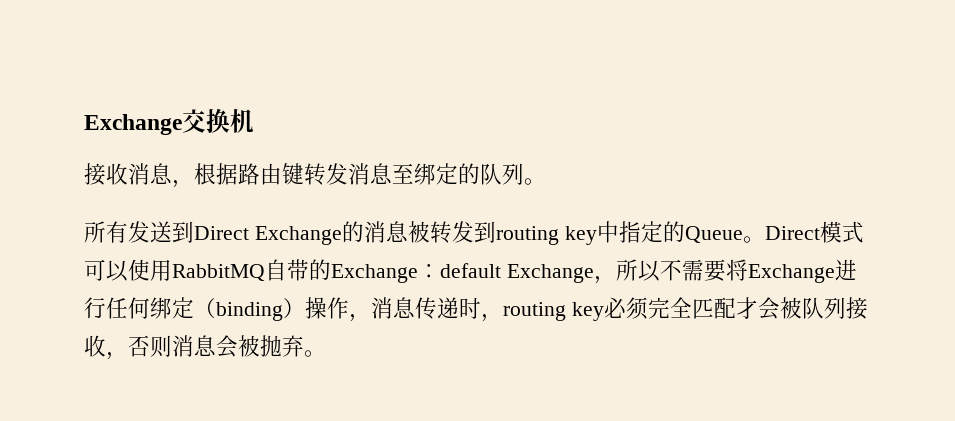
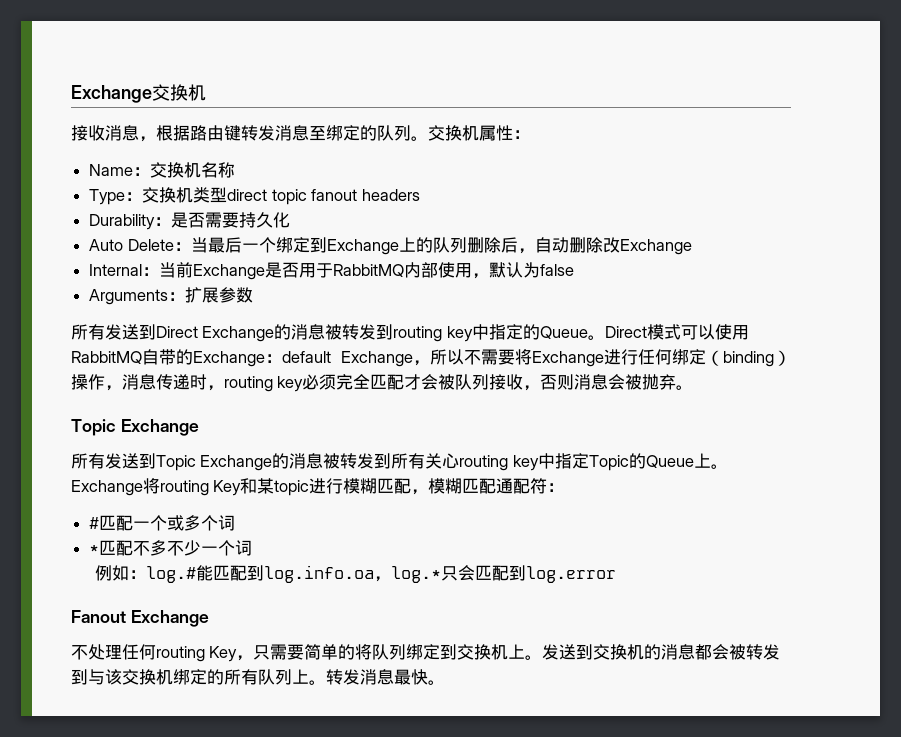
+ 交换机属性：
+ Name：交换机名称
+ Type：交换机类型direct topic fanout headers
+ Durability：是否需要持久化
+ Auto Delete：当最后一个绑定到Exchange上的队列删除后，自动删除改Exchange
+ Internal：当前Exchange是否用于RabbitMQ内部使用，默认为false
+ Arguments：扩展参数
  Direct模式可以使用RabbitMQ自带的Exchange：default Exchange，所以不需要将Exchange进行任何绑定（binding）操作，消息传递时，routing key必须完全匹配才会被队列接收，否则消息会被抛弃。
+ Topic Exchange
+ 所有发送到Topic Exchange的消息被转发到所有关心routing key中指定Topic的Queue上。Exchange将routing Key和某topic进行模糊匹配，模糊匹配通配符：
+ #匹配一个或多个词
+ *匹配不多不少一个词
+ 例如：log.#能匹配到log.info.oa，log.*只会匹配到log.error
+ Fanout Exchange
+ 不处理任何routing Key，只需要简单的将队列绑定到交换机上。发送到交换机的消息都会被转发到与该交换机绑定的所有队列上。转发消息最快。

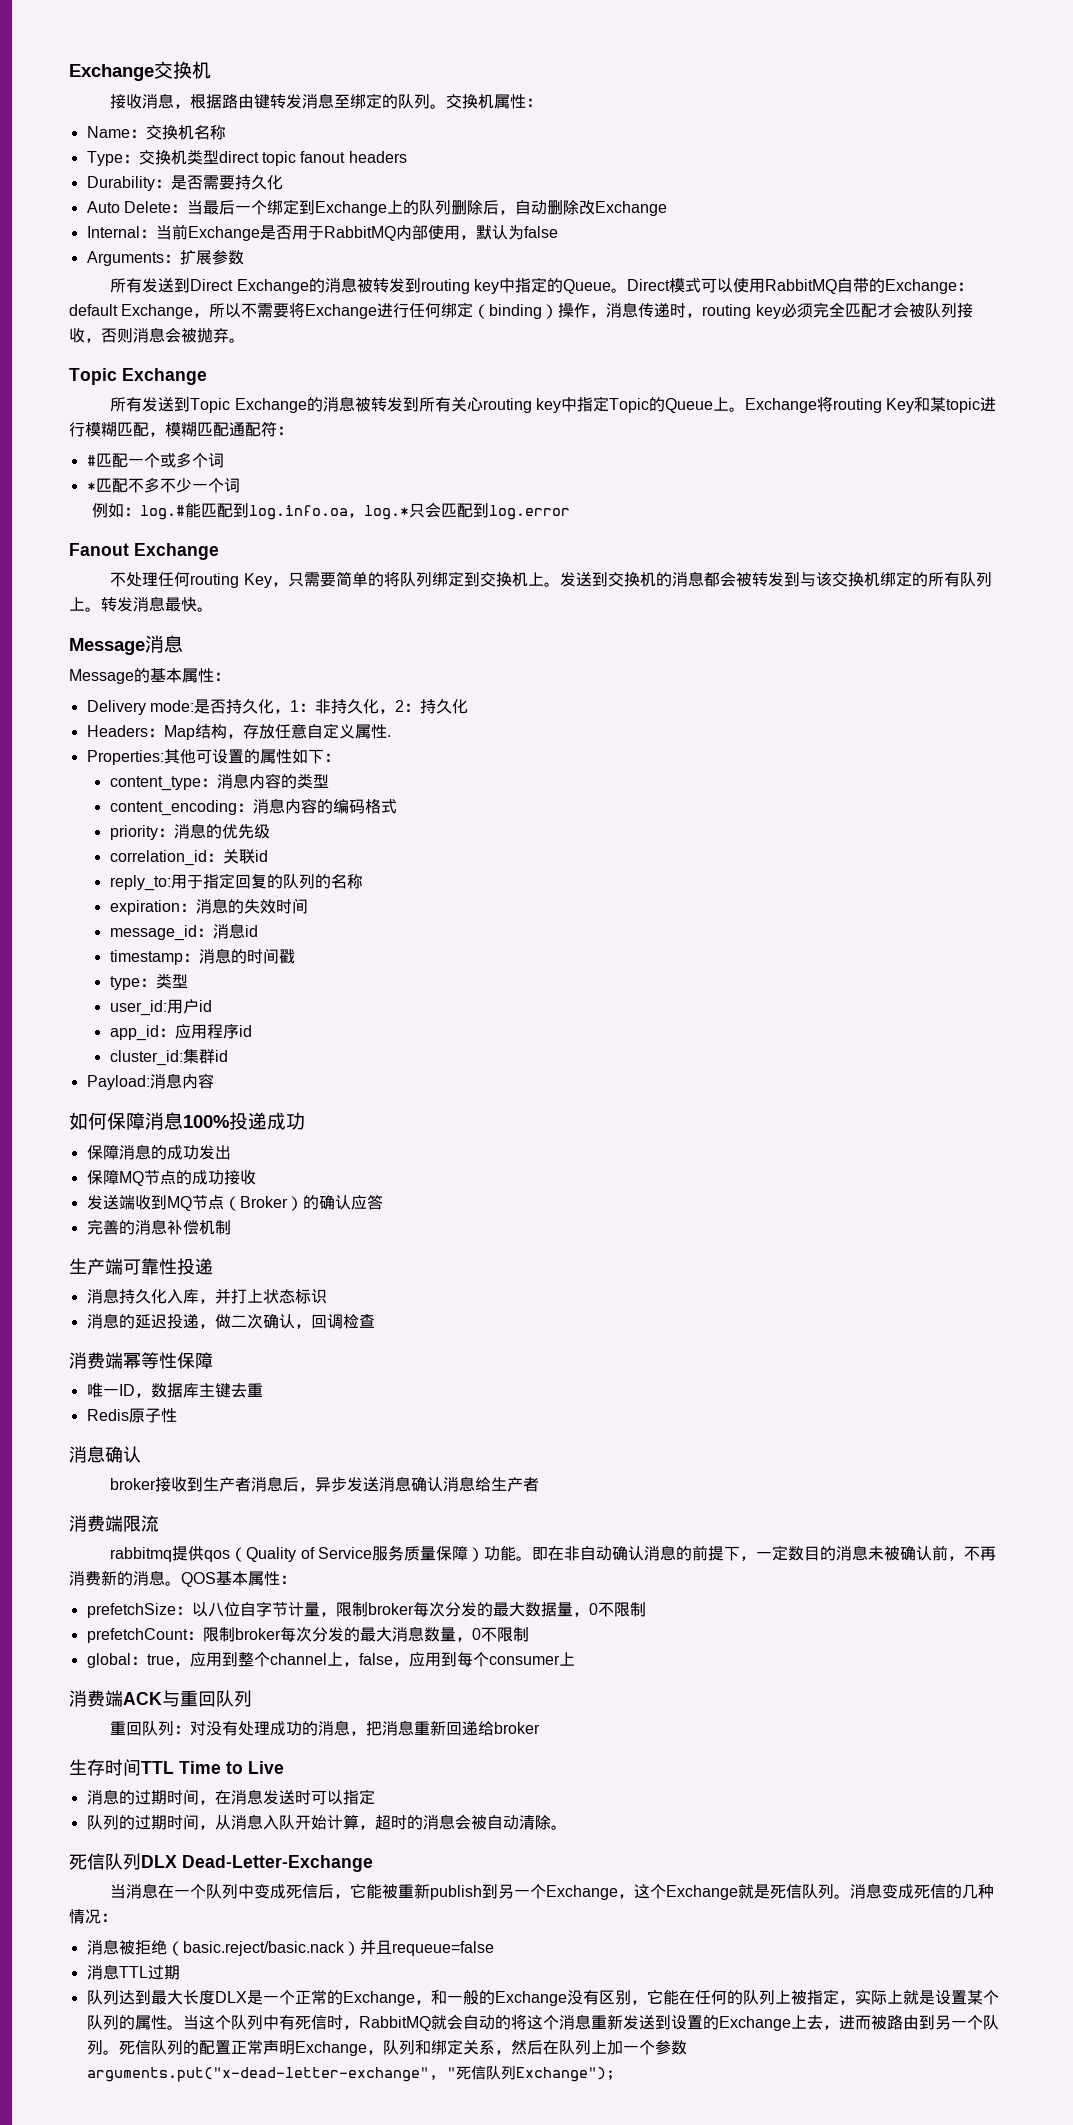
+ Message消息
+ Message的基本属性：
+ Delivery mode:是否持久化，1：非持久化，2：持久化
+ Headers：Map结构，存放任意自定义属性.
+ Properties:其他可设置的属性如下：
+ content_type：消息内容的类型
+ content_encoding：消息内容的编码格式
+ priority：消息的优先级
+ correlation_id：关联id
+ reply_to:用于指定回复的队列的名称
+ expiration：消息的失效时间
+ message_id：消息id
+ timestamp：消息的时间戳
+ type：类型
+ user_id:用户id
+ app_id：应用程序id
+ cluster_id:集群id
+ Payload:消息内容
+ 如何保障消息100%投递成功
+ 保障消息的成功发出
+ 保障MQ节点的成功接收
+ 发送端收到MQ节点（Broker）的确认应答
+ 完善的消息补偿机制
+ 生产端可靠性投递
+ 消息持久化入库，并打上状态标识
+ 消息的延迟投递，做二次确认，回调检查
+ 消费端幂等性保障
+ 唯一ID，数据库主键去重
+ Redis原子性
+ 消息确认
+ broker接收到生产者消息后，异步发送消息确认消息给生产者
+ 消费端限流
+ rabbitmq提供qos（Quality of Service服务质量保障）功能。即在非自动确认消息的前提下，一定数目的消息未被确认前，不再消费新的消息。QOS基本属性：
+ prefetchSize：以八位自字节计量，限制broker每次分发的最大数据量，0不限制
+ prefetchCount：限制broker每次分发的最大消息数量，0不限制
+ global：true，应用到整个channel上，false，应用到每个consumer上
+ 消费端ACK与重回队列
+ 重回队列：对没有处理成功的消息，把消息重新回递给broker
+ 生存时间TTL Time to Live
+ 消息的过期时间，在消息发送时可以指定
+ 队列的过期时间，从消息入队开始计算，超时的消息会被自动清除。
+ 死信队列DLX Dead-Letter-Exchange
+ 当消息在一个队列中变成死信后，它能被重新publish到另一个Exchange，这个Exchange就是死信队列。消息变成死信的几种情况：
+ 消息被拒绝（basic.reject/basic.nack）并且requeue=false
+ 消息TTL过期
+ 队列达到最大长度DLX是一个正常的Exchange，和一般的Exchange没有区别，它能在任何的队列上被指定，实际上就是设置某个队列的属性。当这个队列中有死信时，RabbitMQ就会自动的将这个消息重新发送到设置的Exchange上去，进而被路由到另一个队列。死信队列的配置正常声明Exchange，队列和绑定关系，然后在队列上加一个参数arguments.put("x-dead-letter-exchange", "死信队列Exchange");

